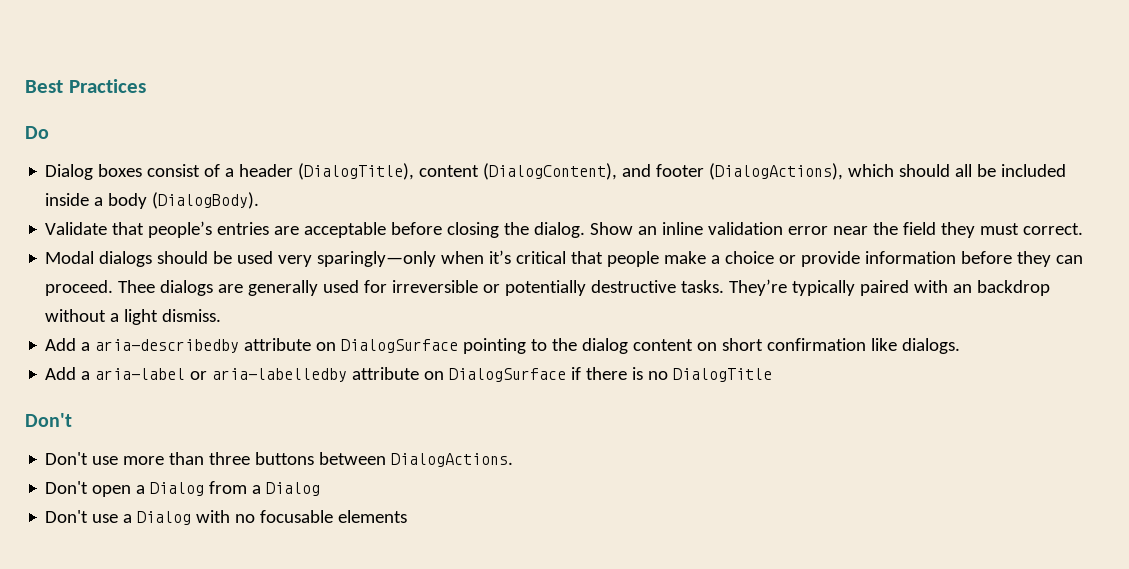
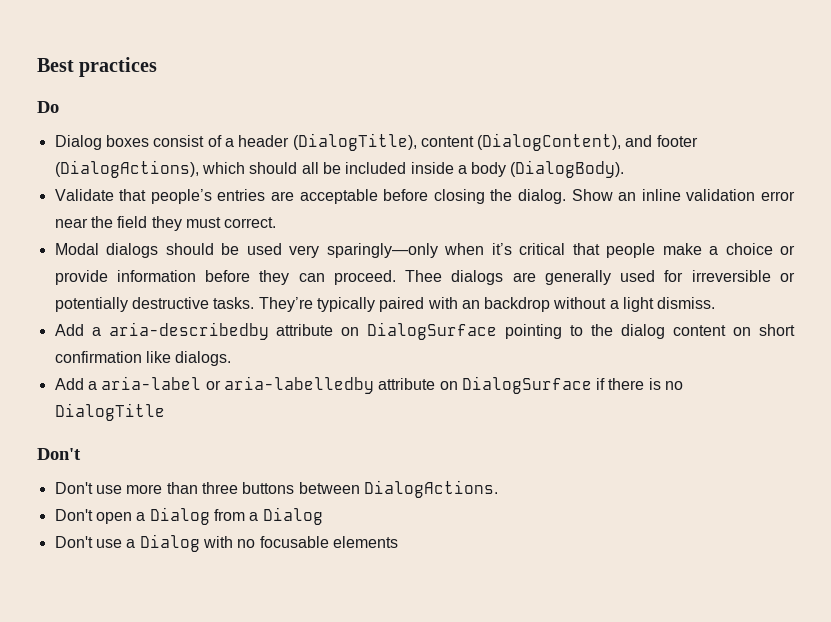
- Best Practices
+ Best practices

